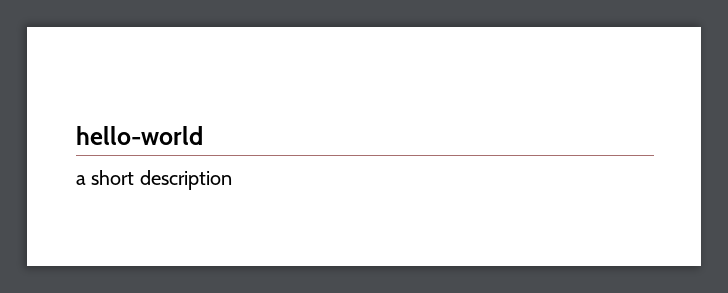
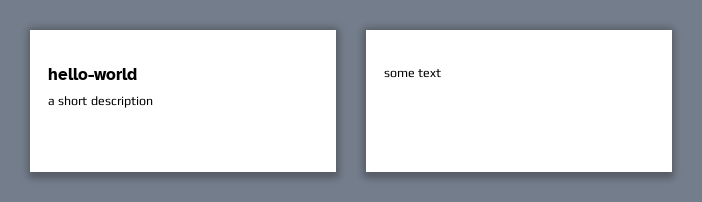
+ some text

